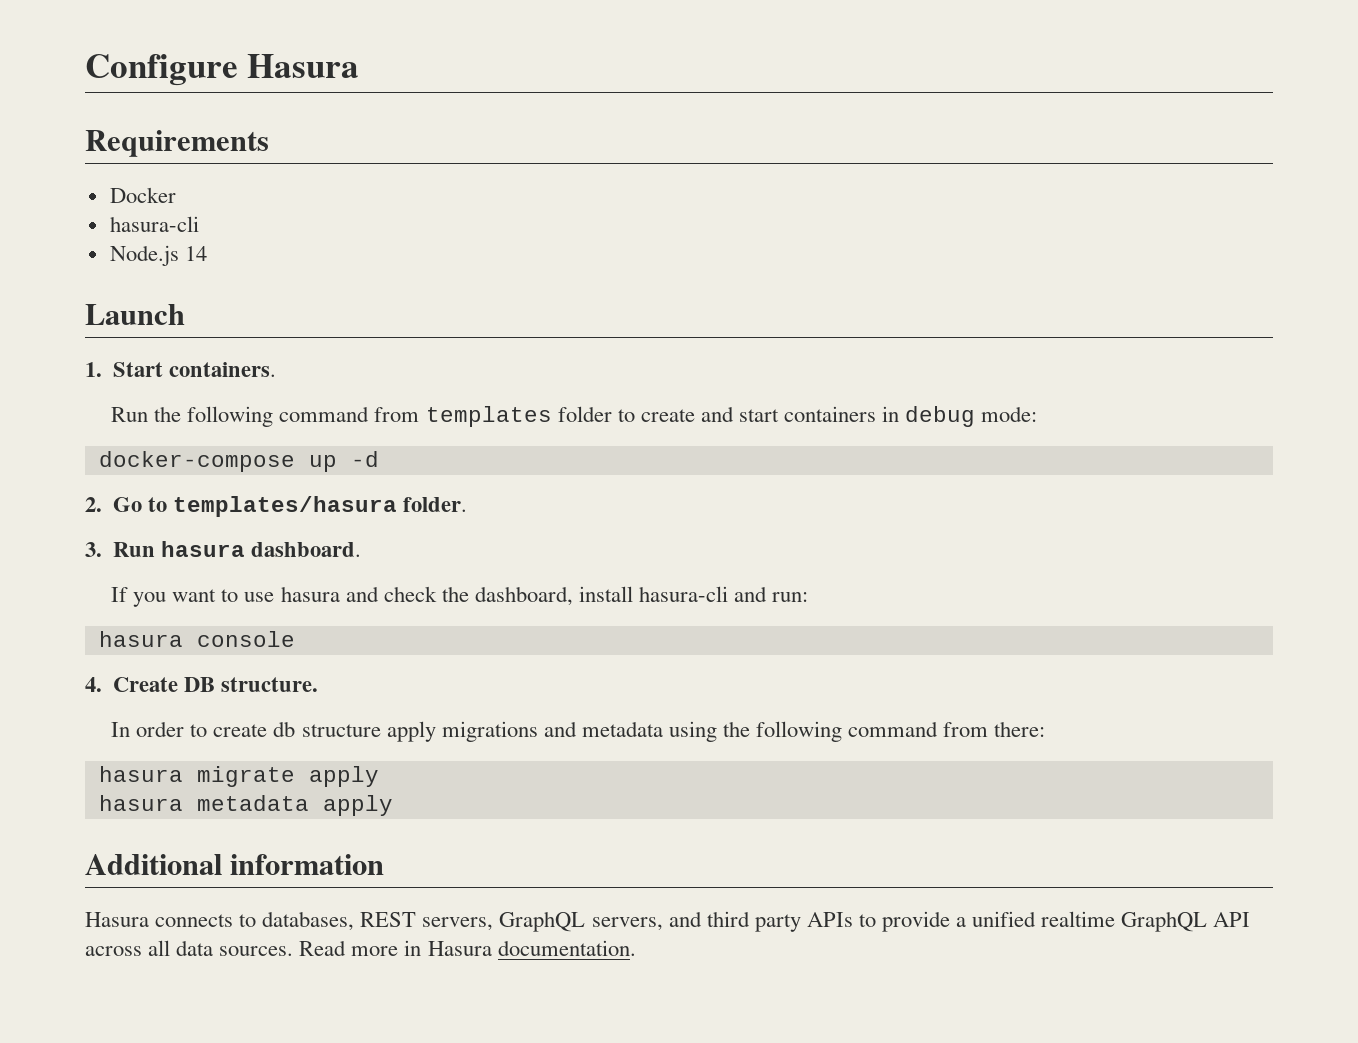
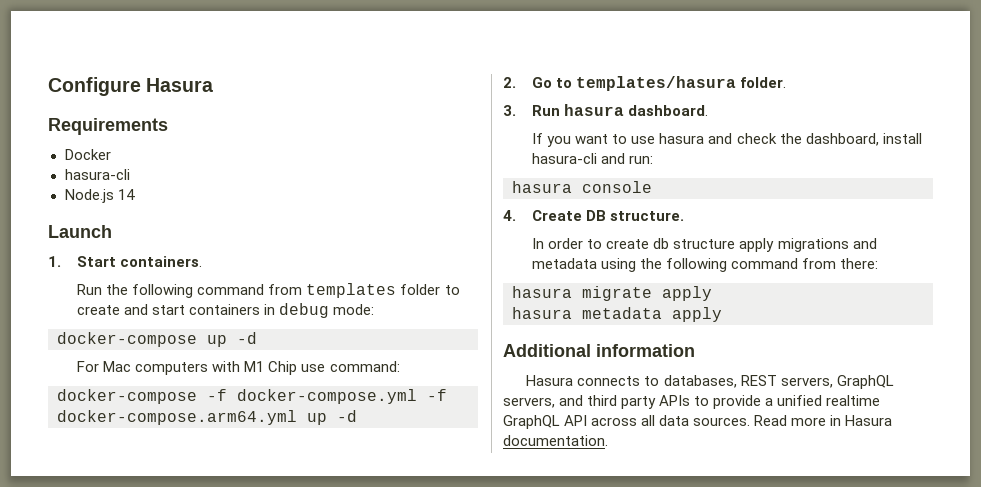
+ For Mac computers with M1 Chip use command:
+ docker-compose -f docker-compose.yml -f docker-compose.arm64.yml up -d

